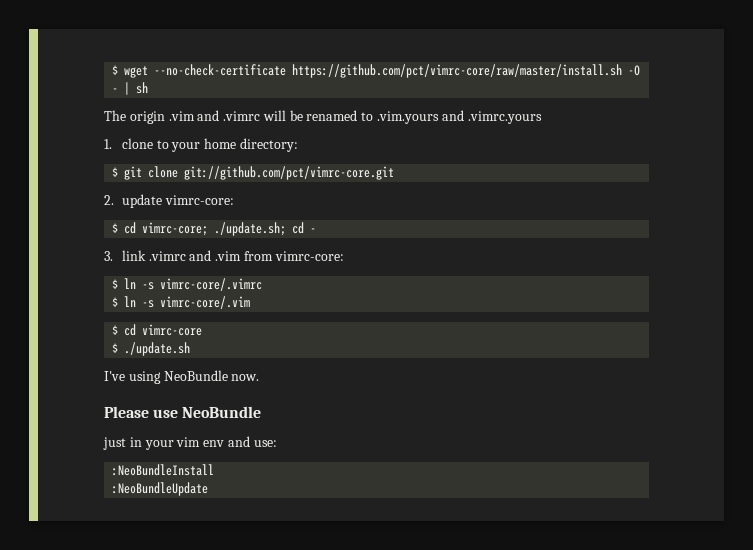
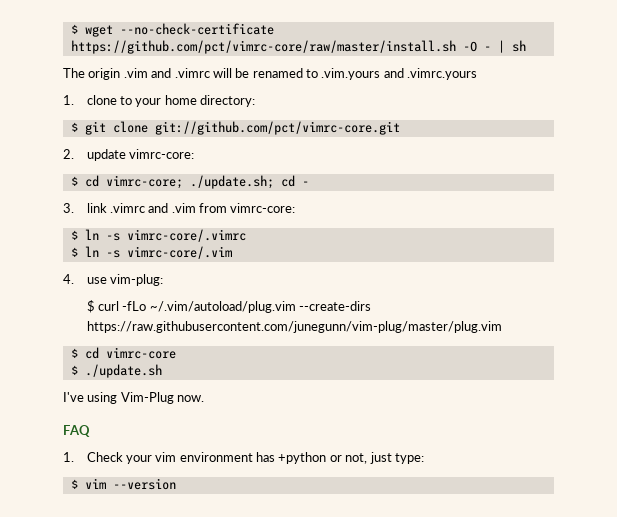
+ 4. use vim-plug:
+ $ curl -fLo ~/.vim/autoload/plug.vim --create-dirs
+ https://raw.githubusercontent.com/junegunn/vim-plug/master/plug.vim
- I've using NeoBundle now.
+ I've using Vim-Plug now.
- Please use NeoBundle
- just in your vim env and use:
- :NeoBundleInstall
- :NeoBundleUpdate
+ FAQ
+ 1. Check your vim environment has +python or not, just type:
+ $ vim --version

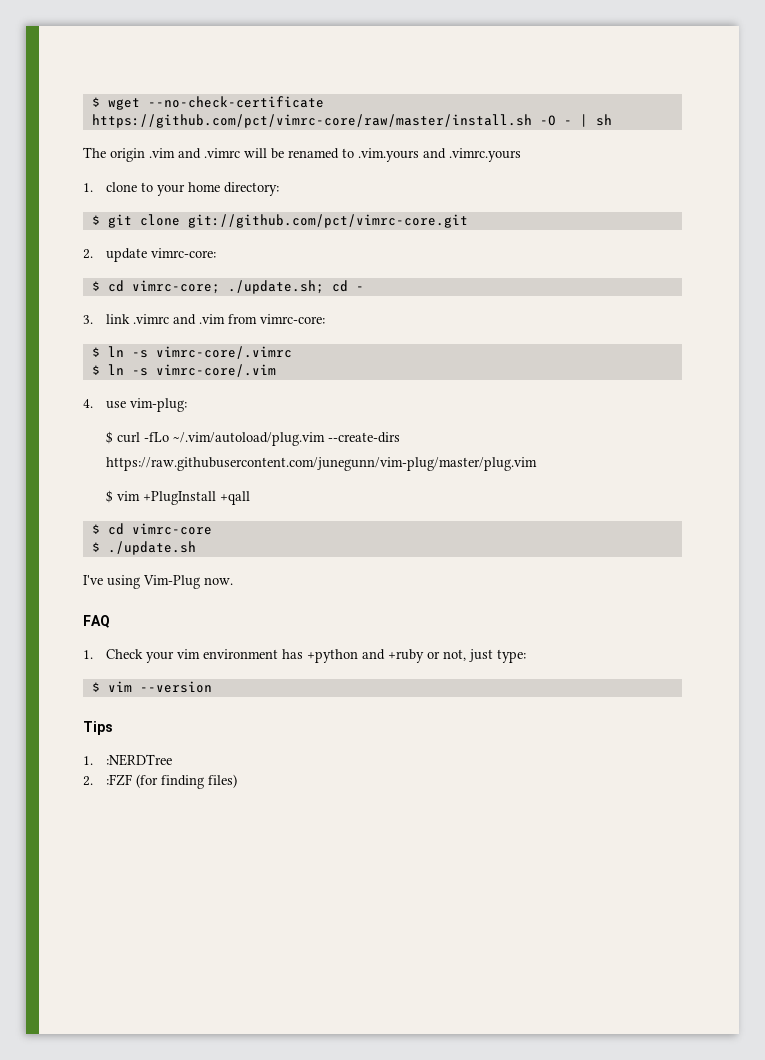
+ $ vim +PlugInstall +qall
- 1. Check your vim environment has +python or not, just type:
+ 1. Check your vim environment has +python and +ruby or not, just type:
+ Tips
+ 1. :NERDTree
+ 2. :FZF (for finding files)

